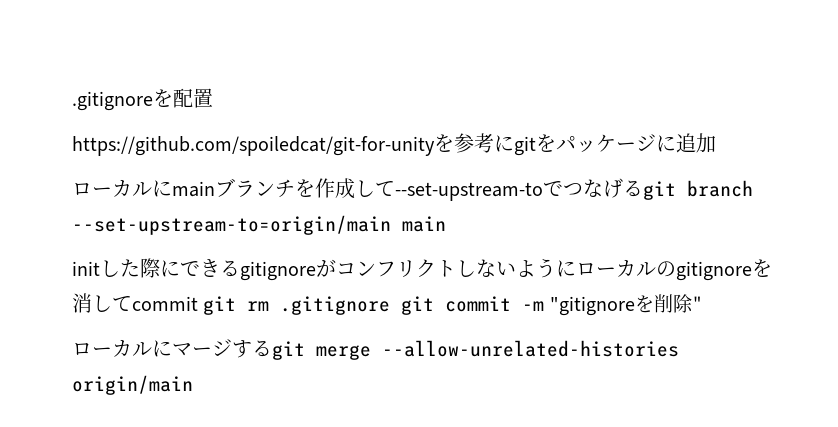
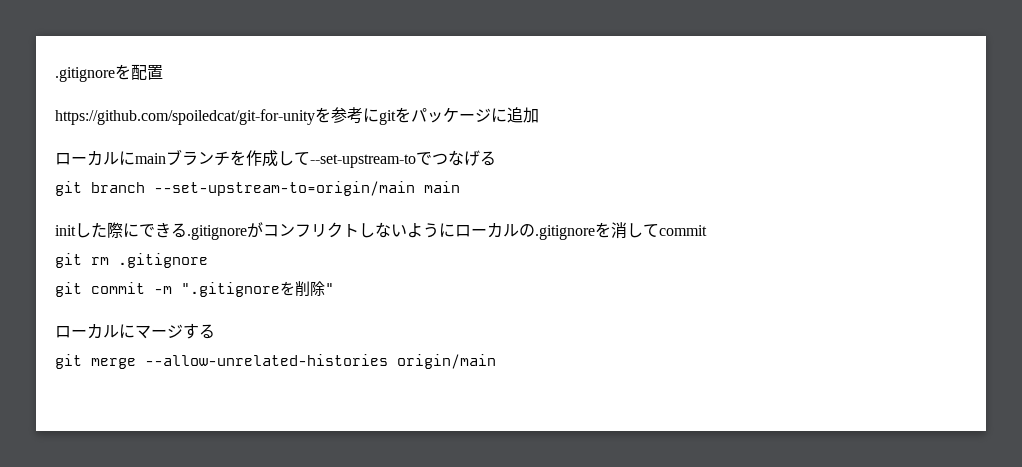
- ローカルにmainブランチを作成して--set-upstream-toでつなげるgit branch --set-upstream-to=origin/main main
+ ローカルにmainブランチを作成して--set-upstream-toでつなげる
+ git branch --set-upstream-to=origin/main main
- initした際にできるgitignoreがコンフリクトしないようにローカルのgitignoreを消してcommit git rm .gitignore git commit -m "gitignoreを削除"
+ initした際にできる.gitignoreがコンフリクトしないようにローカルの.gitignoreを消してcommit
+ git rm .gitignore
+ git commit -m ".gitignoreを削除"
- ローカルにマージするgit merge --allow-unrelated-histories origin/main
+ ローカルにマージする
+ git merge --allow-unrelated-histories origin/main

